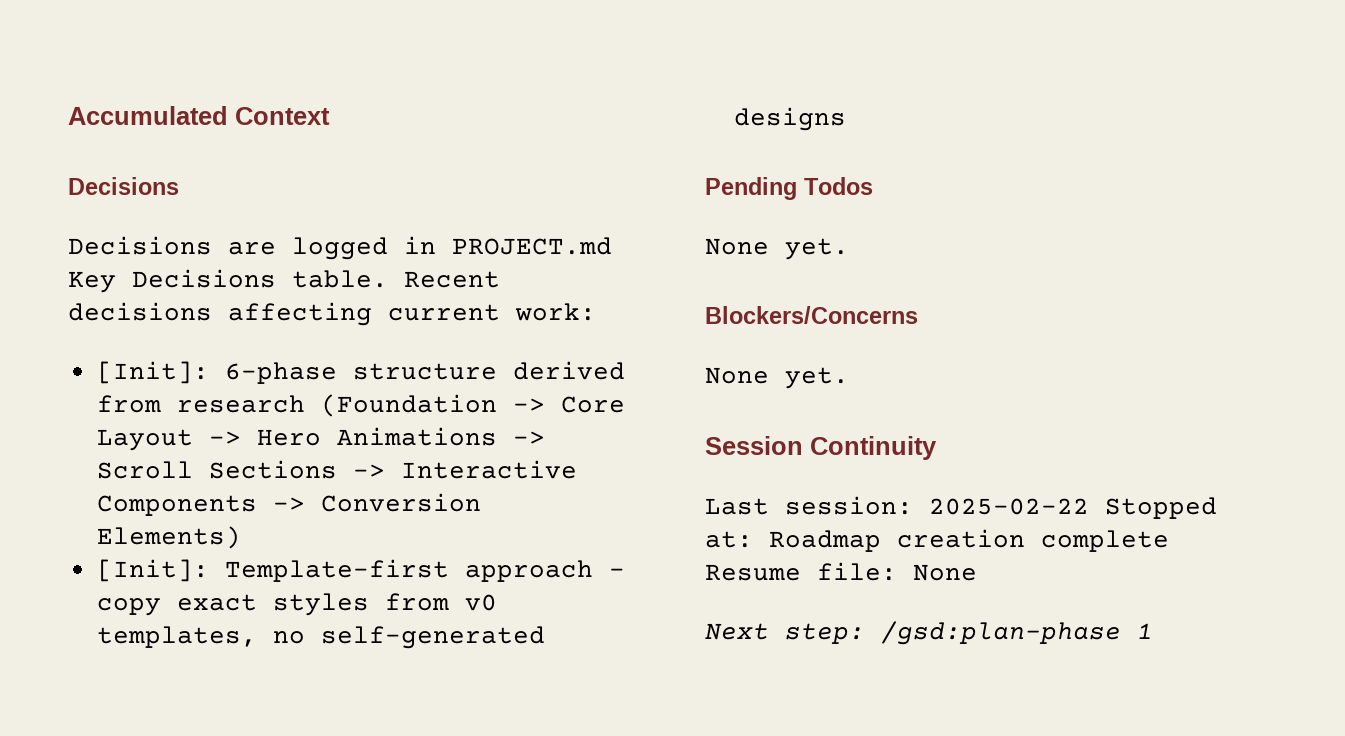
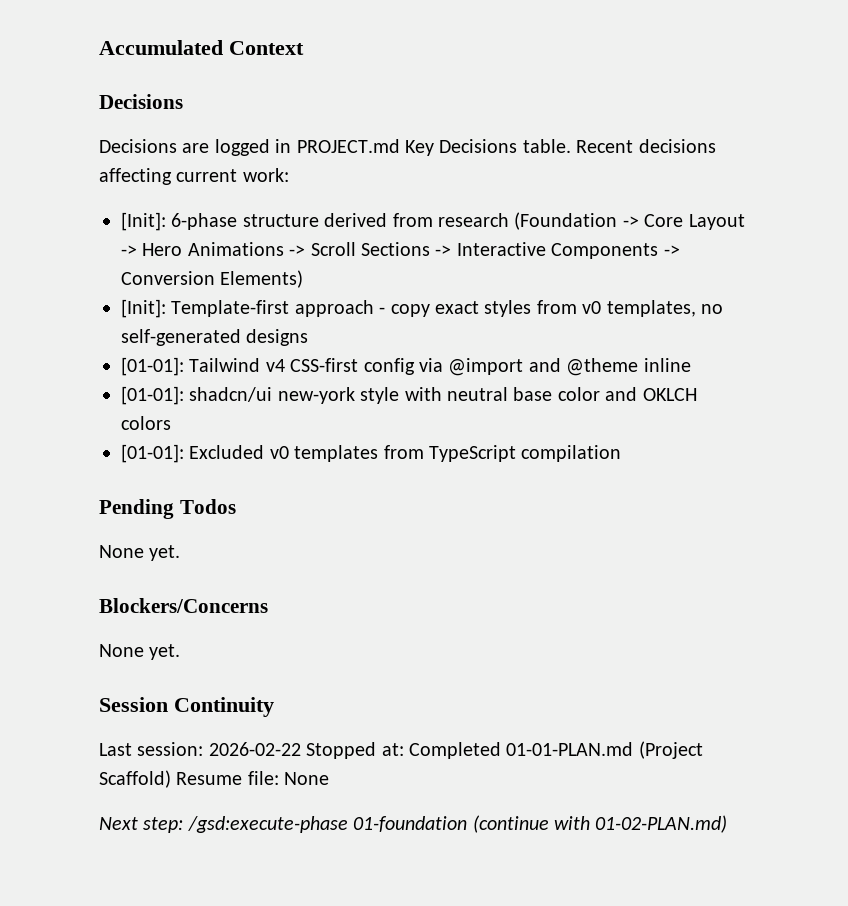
+ [01-01]: Tailwind v4 CSS-first config via @import and @theme inline
+ [01-01]: shadcn/ui new-york style with neutral base color and OKLCH colors
+ [01-01]: Excluded v0 templates from TypeScript compilation
- Last session: 2025-02-22 Stopped at: Roadmap creation complete Resume file: None
+ Last session: 2026-02-22 Stopped at: Completed 01-01-PLAN.md (Project Scaffold) Resume file: None
- Next step: /gsd:plan-phase 1
+ Next step: /gsd:execute-phase 01-foundation (continue with 01-02-PLAN.md)

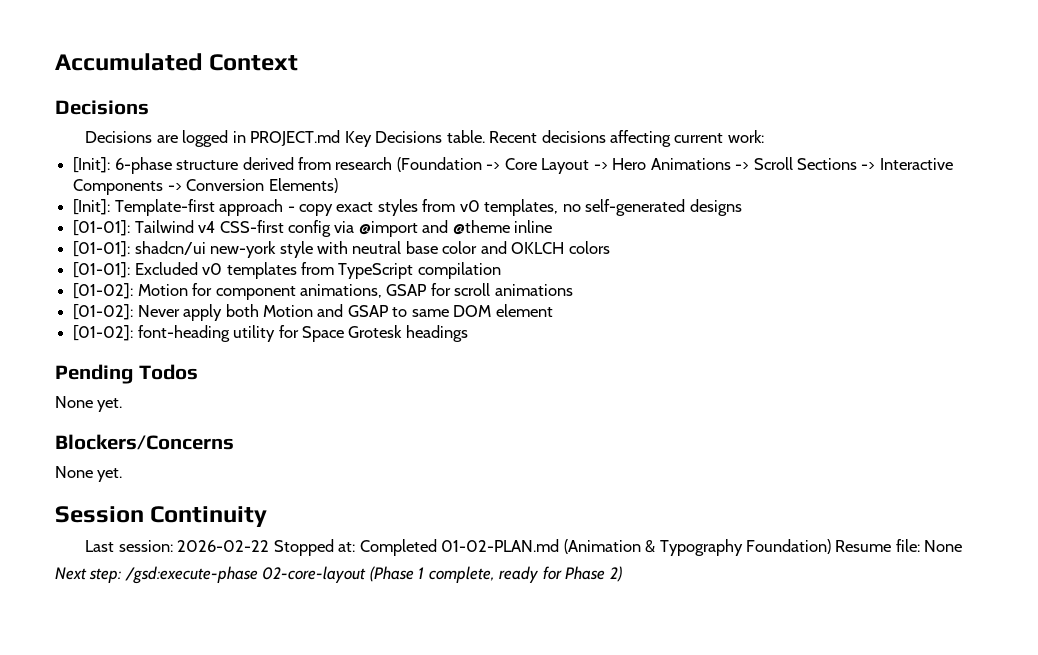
+ [01-02]: Motion for component animations, GSAP for scroll animations
+ [01-02]: Never apply both Motion and GSAP to same DOM element
+ [01-02]: font-heading utility for Space Grotesk headings
- Last session: 2026-02-22 Stopped at: Completed 01-01-PLAN.md (Project Scaffold) Resume file: None
+ Last session: 2026-02-22 Stopped at: Completed 01-02-PLAN.md (Animation & Typography Foundation) Resume file: None
- Next step: /gsd:execute-phase 01-foundation (continue with 01-02-PLAN.md)
+ Next step: /gsd:execute-phase 02-core-layout (Phase 1 complete, ready for Phase 2)

